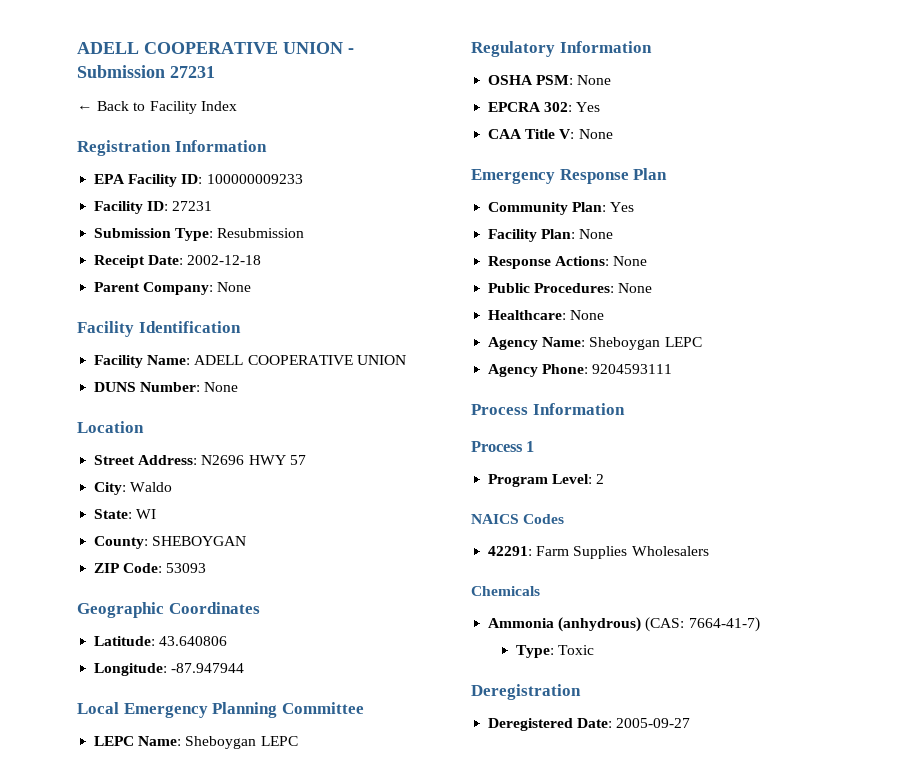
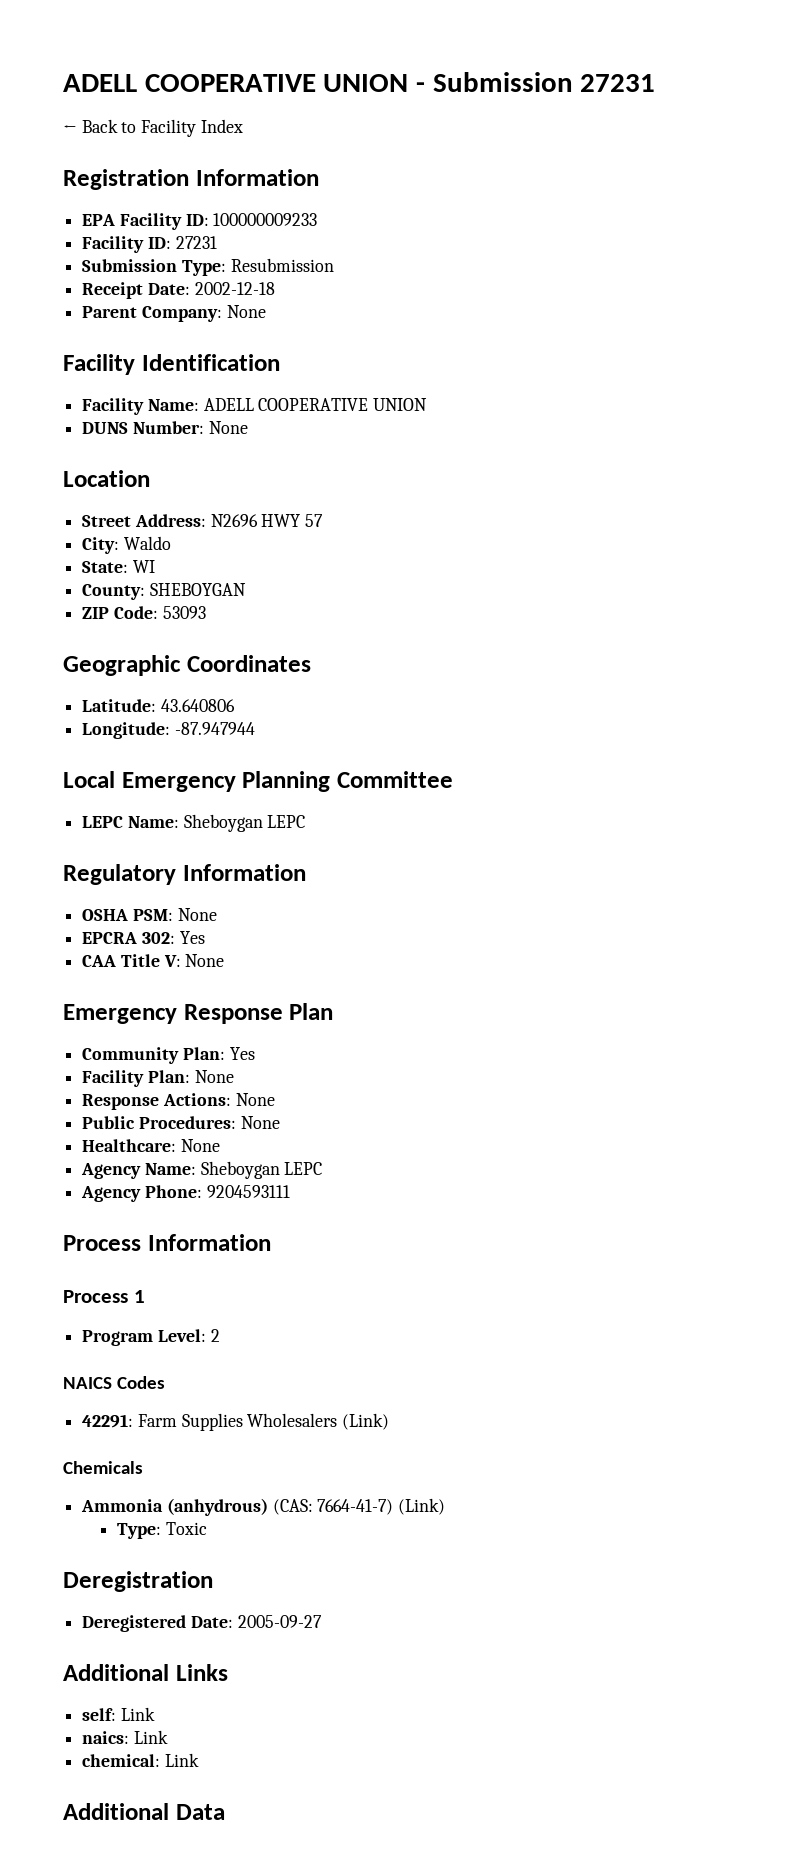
- 42291: Farm Supplies Wholesalers
+ 42291: Farm Supplies Wholesalers (Link)
- Ammonia (anhydrous) (CAS: 7664-41-7)
+ Ammonia (anhydrous) (CAS: 7664-41-7) (Link)
+ Additional Links
+ self: Link
+ naics: Link
+ chemical: Link
+ Additional Data

